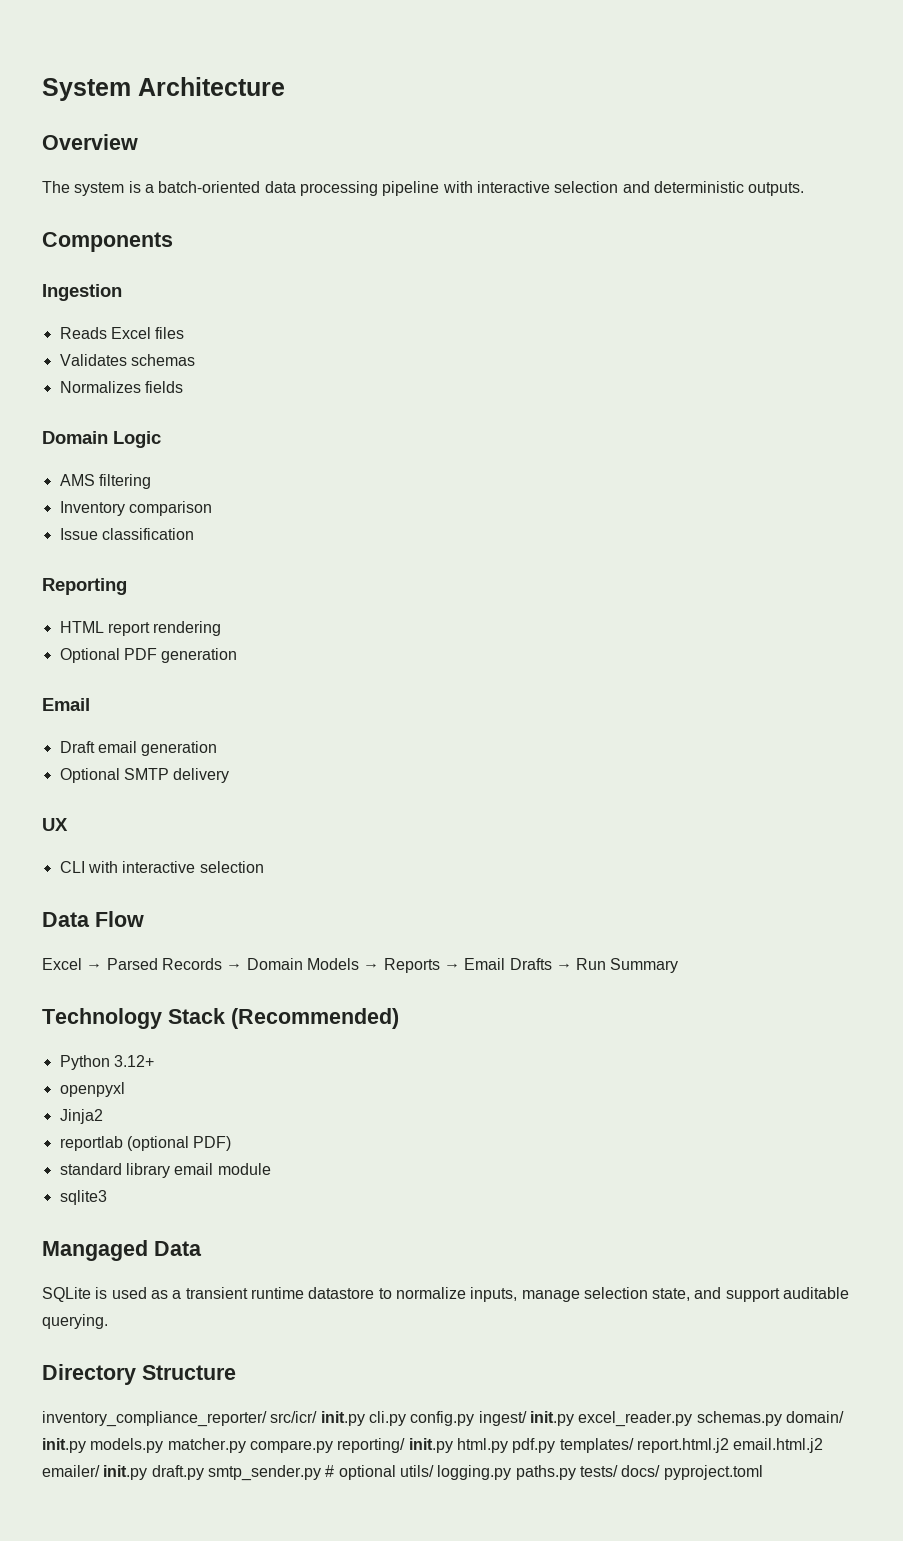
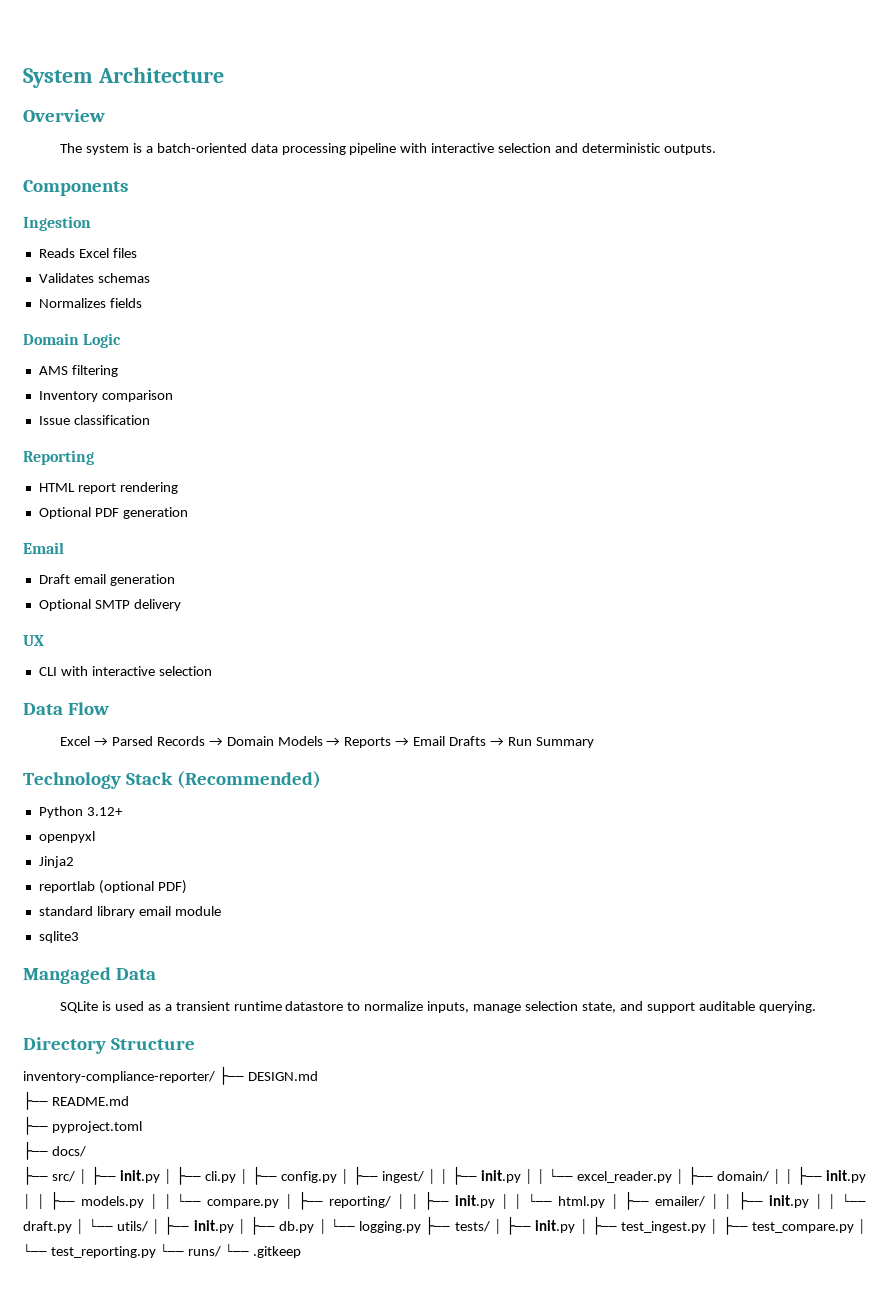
- inventory_compliance_reporter/ src/icr/ init.py cli.py config.py ingest/ init.py excel_reader.py schemas.py domain/ init.py models.py matcher.py compare.py reporting/ init.py html.py pdf.py templates/ report.html.j2 email.html.j2 emailer/ init.py draft.py smtp_sender.py # optional utils/ logging.py paths.py tests/ docs/ pyproject.toml
+ inventory-compliance-reporter/ ├── DESIGN.md
+ ├── README.md
+ ├── pyproject.toml
+ ├── docs/
+ ├── src/ │ ├── init.py │ ├── cli.py │ ├── config.py │ ├── ingest/ │ │ ├── init.py │ │ └── excel_reader.py │ ├── domain/ │ │ ├── init.py │ │ ├── models.py │ │ └── compare.py │ ├── reporting/ │ │ ├── init.py │ │ └── html.py │ ├── emailer/ │ │ ├── init.py │ │ └── draft.py │ └── utils/ │ ├── init.py │ ├── db.py │ └── logging.py ├── tests/ │ ├── init.py │ ├── test_ingest.py │ ├── test_compare.py │ └── test_reporting.py └── runs/ └── .gitkeep

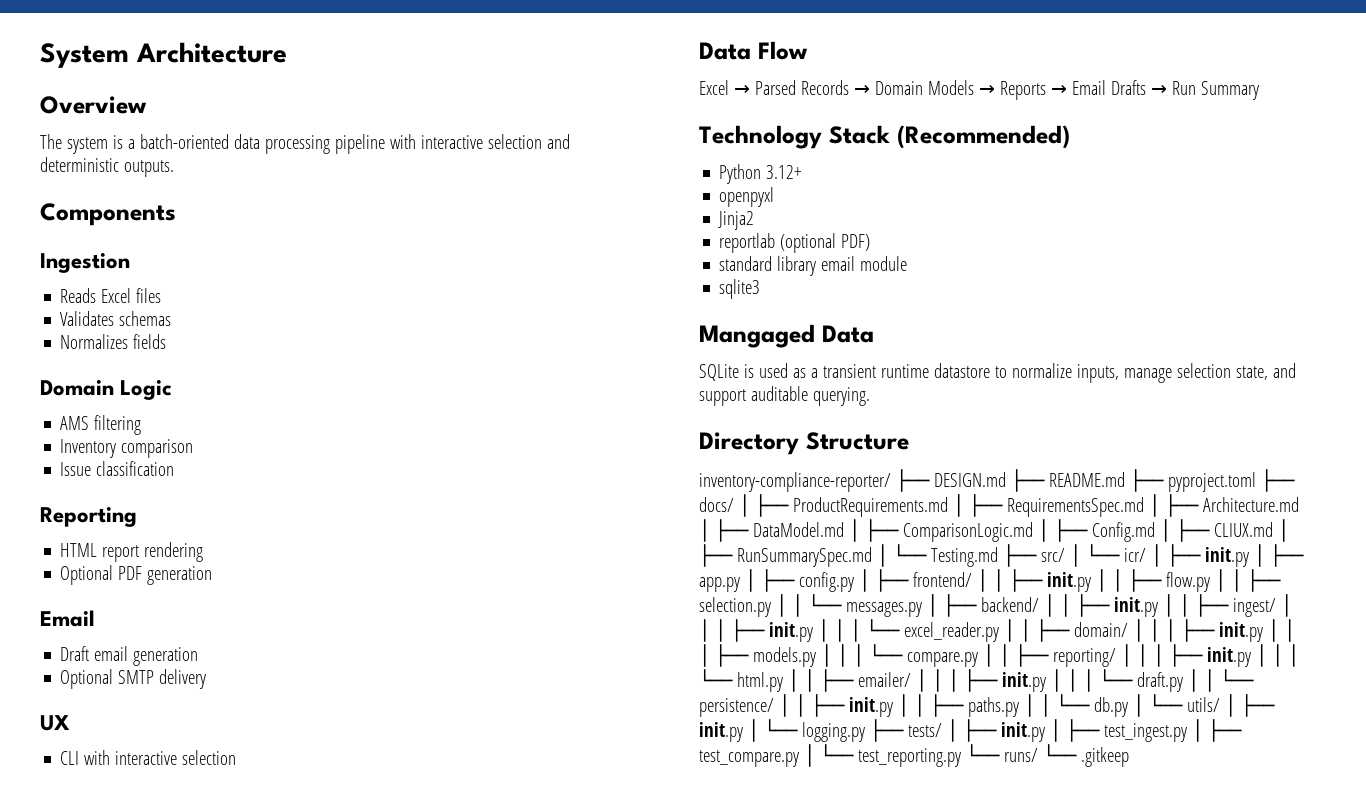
- inventory-compliance-reporter/ ├── DESIGN.md
- ├── README.md
- ├── pyproject.toml
- ├── docs/
- ├── src/ │ ├── init.py │ ├── cli.py │ ├── config.py │ ├── ingest/ │ │ ├── init.py │ │ └── excel_reader.py │ ├── domain/ │ │ ├── init.py │ │ ├── models.py │ │ └── compare.py │ ├── reporting/ │ │ ├── init.py │ │ └── html.py │ ├── emailer/ │ │ ├── init.py │ │ └── draft.py │ └── utils/ │ ├── init.py │ ├── db.py │ └── logging.py ├── tests/ │ ├── init.py │ ├── test_ingest.py │ ├── test_compare.py │ └── test_reporting.py └── runs/ └── .gitkeep
+ inventory-compliance-reporter/ ├── DESIGN.md ├── README.md ├── pyproject.toml ├── docs/ │ ├── ProductRequirements.md │ ├── RequirementsSpec.md │ ├── Architecture.md │ ├── DataModel.md │ ├── ComparisonLogic.md │ ├── Config.md │ ├── CLIUX.md │ ├── RunSummarySpec.md │ └── Testing.md ├── src/ │ └── icr/ │ ├── init.py │ ├── app.py │ ├── config.py │ ├── frontend/ │ │ ├── init.py │ │ ├── flow.py │ │ ├── selection.py │ │ └── messages.py │ ├── backend/ │ │ ├── init.py │ │ ├── ingest/ │ │ │ ├── init.py │ │ │ └── excel_reader.py │ │ ├── domain/ │ │ │ ├── init.py │ │ │ ├── models.py │ │ │ └── compare.py │ │ ├── reporting/ │ │ │ ├── init.py │ │ │ └── html.py │ │ ├── emailer/ │ │ │ ├── init.py │ │ │ └── draft.py │ │ └── persistence/ │ │ ├── init.py │ │ ├── paths.py │ │ └── db.py │ └── utils/ │ ├── init.py │ └── logging.py ├── tests/ │ ├── init.py │ ├── test_ingest.py │ ├── test_compare.py │ └── test_reporting.py └── runs/ └── .gitkeep

